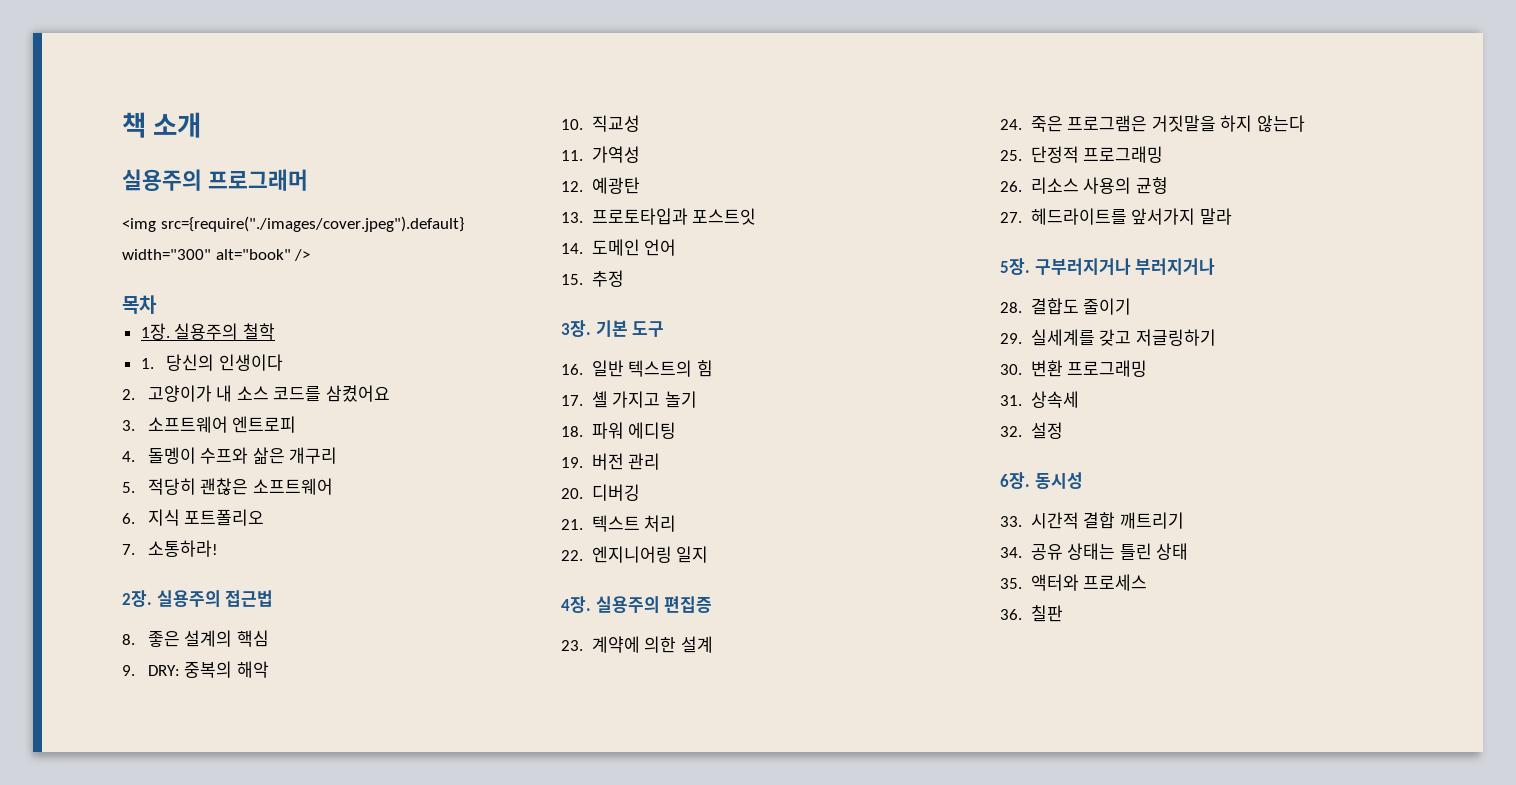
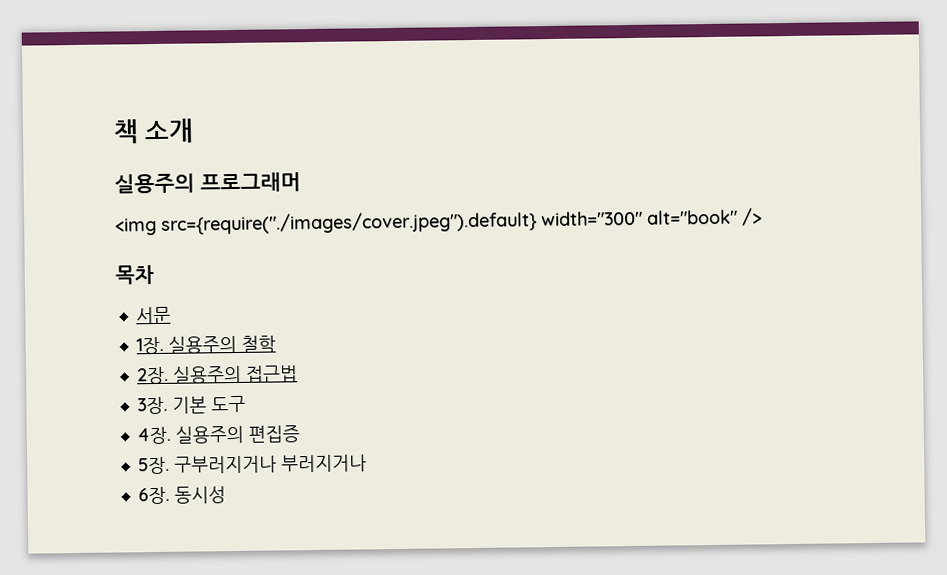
+ 서문
- 1. 당신의 인생이다
- 2. 고양이가 내 소스 코드를 삼켰어요
- 3. 소프트웨어 엔트로피
- 4. 돌멩이 수프와 삶은 개구리
- 5. 적당히 괜찮은 소프트웨어
- 6. 지식 포트폴리오
- 7. 소통하라!
  2장. 실용주의 접근법
- 8. 좋은 설계의 핵심
- 9. DRY: 중복의 해악
- 10. 직교성
- 11. 가역성
- 12. 예광탄
- 13. 프로토타입과 포스트잇
- 14. 도메인 언어
- 15. 추정
  3장. 기본 도구
- 16. 일반 텍스트의 힘
- 17. 셸 가지고 놀기
- 18. 파워 에디팅
- 19. 버전 관리
- 20. 디버깅
- 21. 텍스트 처리
- 22. 엔지니어링 일지
  4장. 실용주의 편집증
- 23. 계약에 의한 설계
- 24. 죽은 프로그램은 거짓말을 하지 않는다
- 25. 단정적 프로그래밍
- 26. 리소스 사용의 균형
- 27. 헤드라이트를 앞서가지 말라
  5장. 구부러지거나 부러지거나
- 28. 결합도 줄이기
- 29. 실세계를 갖고 저글링하기
- 30. 변환 프로그래밍
- 31. 상속세
- 32. 설정
  6장. 동시성
- 33. 시간적 결합 깨트리기
- 34. 공유 상태는 틀린 상태
- 35. 액터와 프로세스
- 36. 칠판

